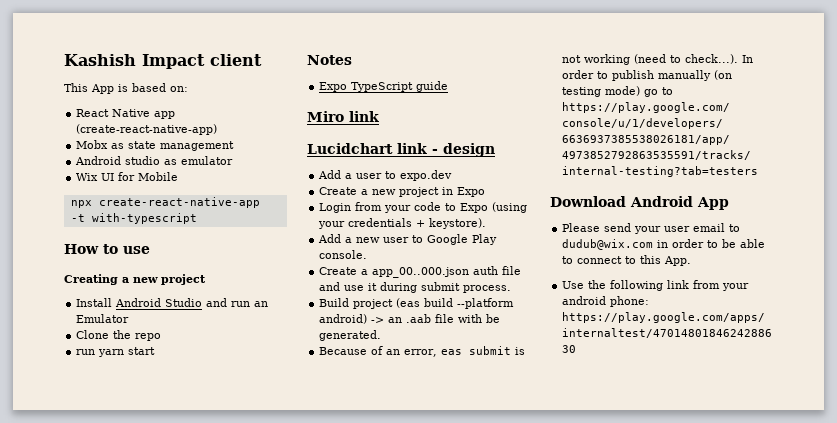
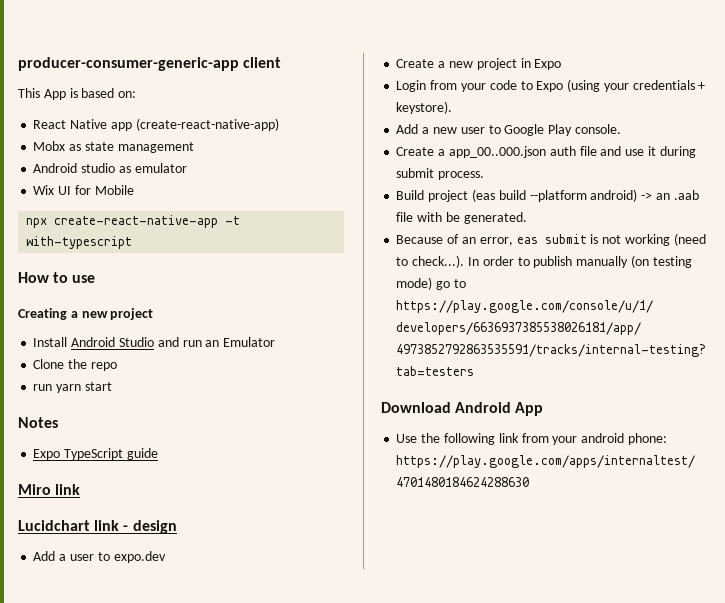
- Kashish Impact client
+ producer-consumer-generic-app client
- Please send your user email to dudub@wix.com in order to be able to connect to this App.

